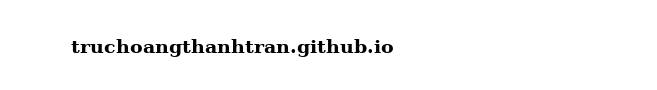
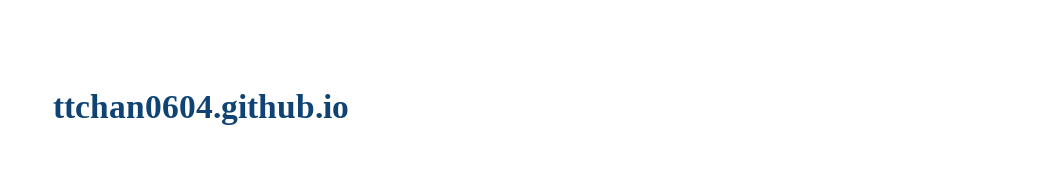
- truchoangthanhtran.github.io
+ ttchan0604.github.io

